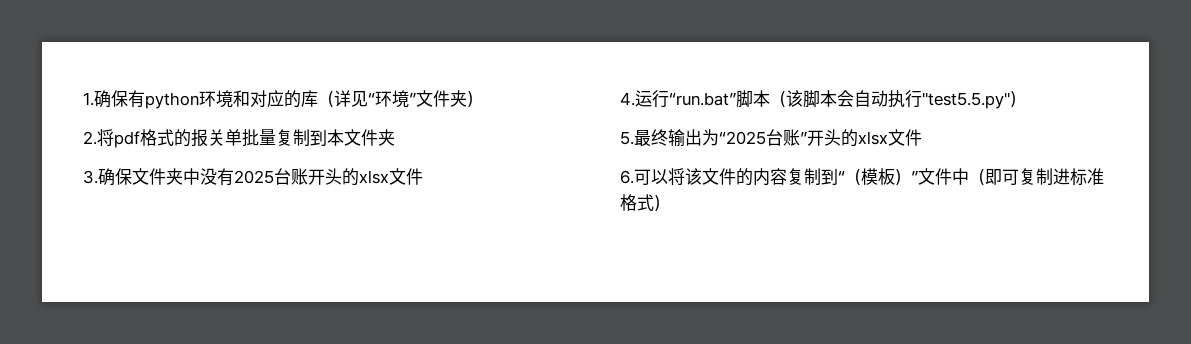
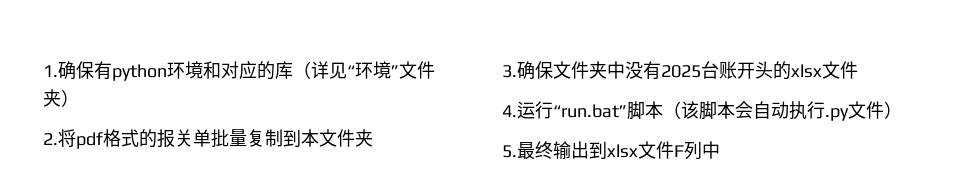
- 4.运行“run.bat”脚本（该脚本会自动执行"test5.5.py"）
+ 4.运行“run.bat”脚本（该脚本会自动执行.py文件）
- 5.最终输出为“2025台账”开头的xlsx文件
- 6.可以将该文件的内容复制到“（模板）”文件中（即可复制进标准格式）
+ 5.最终输出到xlsx文件F列中

